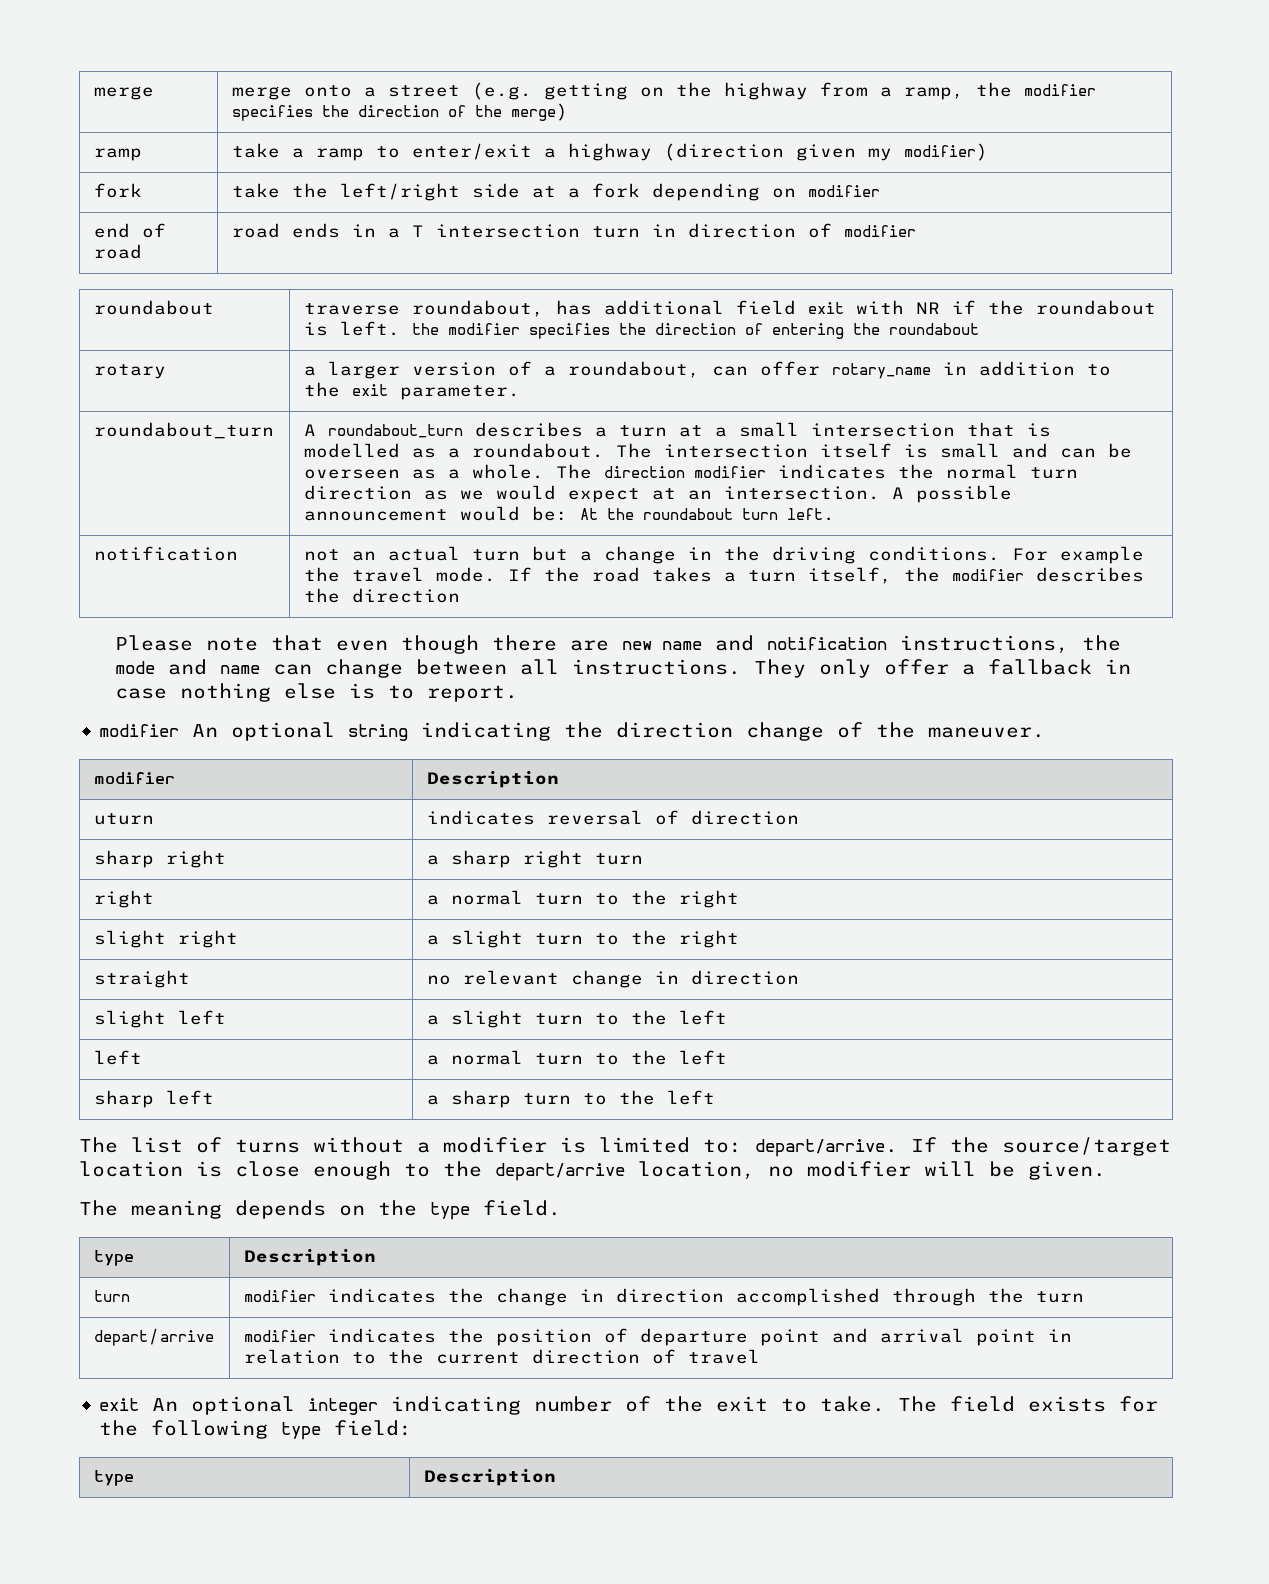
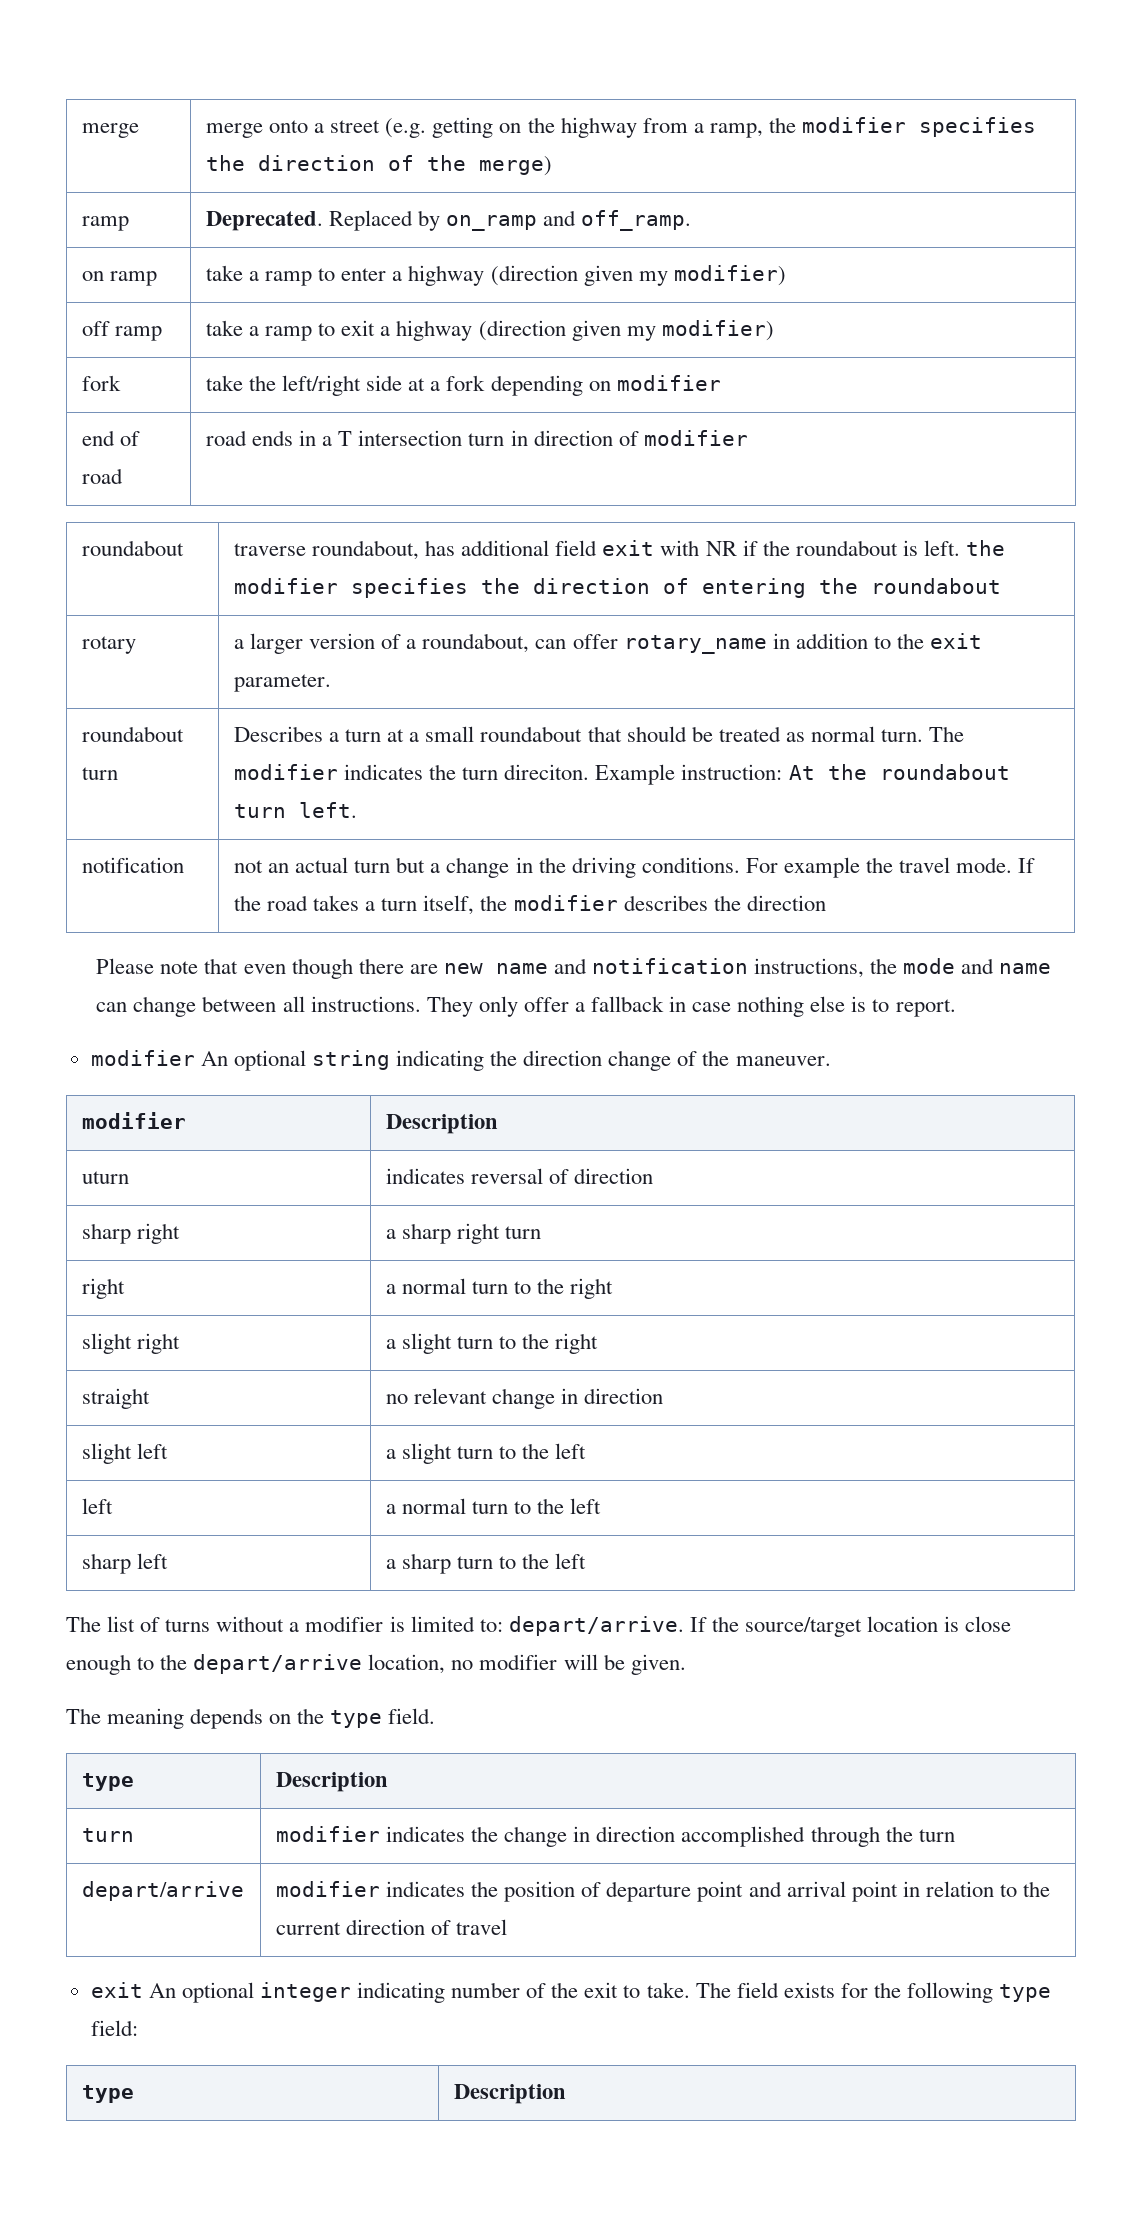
- ramp | take a ramp to enter/exit a highway (direction given my modifier)
+ ramp | Deprecated. Replaced by on_ramp and off_ramp.
+ on ramp | take a ramp to enter a highway (direction given my modifier)
+ off ramp | take a ramp to exit a highway (direction given my modifier)
- roundabout_turn | A roundabout_turn describes a turn at a small intersection that is modelled as a roundabout. The intersection itself is small and can be overseen as a whole. The direction modifier indicates the normal turn direction as we would expect at an intersection. A possible announcement would be: At the roundabout turn left.
+ roundabout turn | Describes a turn at a small roundabout that should be treated as normal turn. The modifier indicates the turn direciton. Example instruction: At the roundabout turn left.

